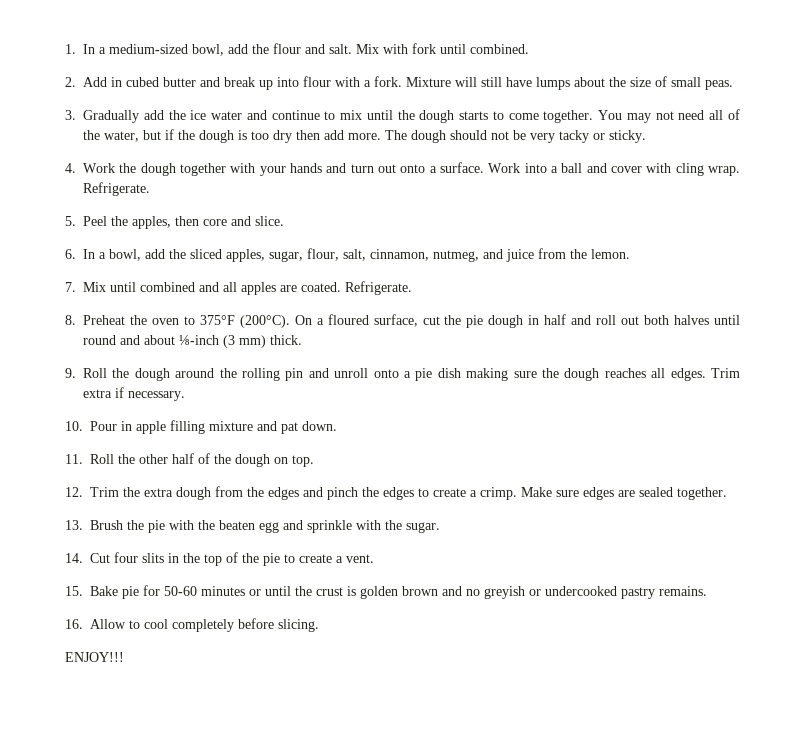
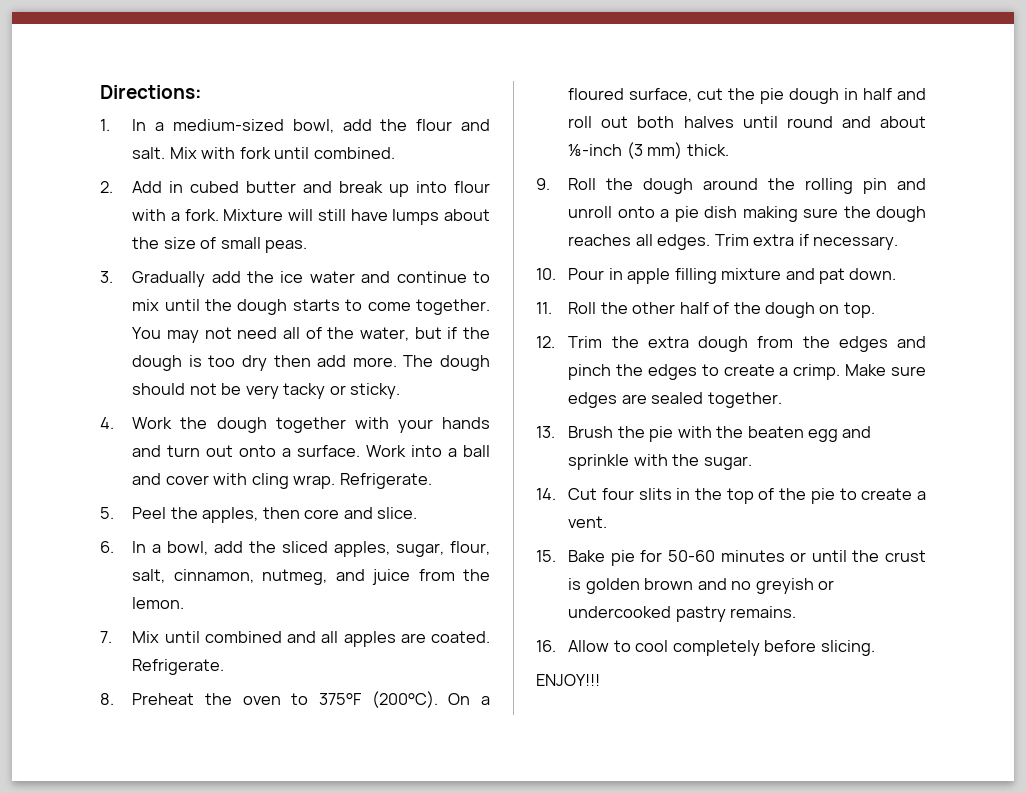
+ Directions:

